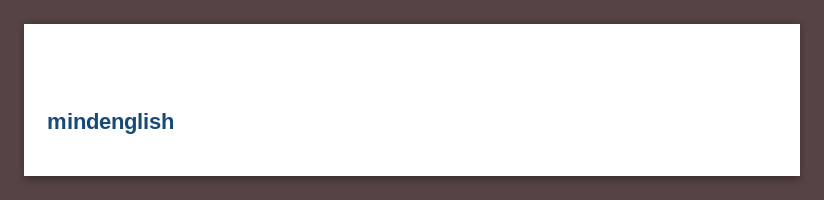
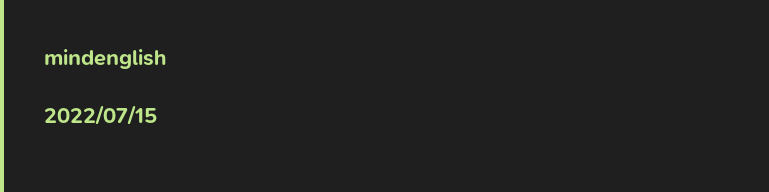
+ 2022/07/15

